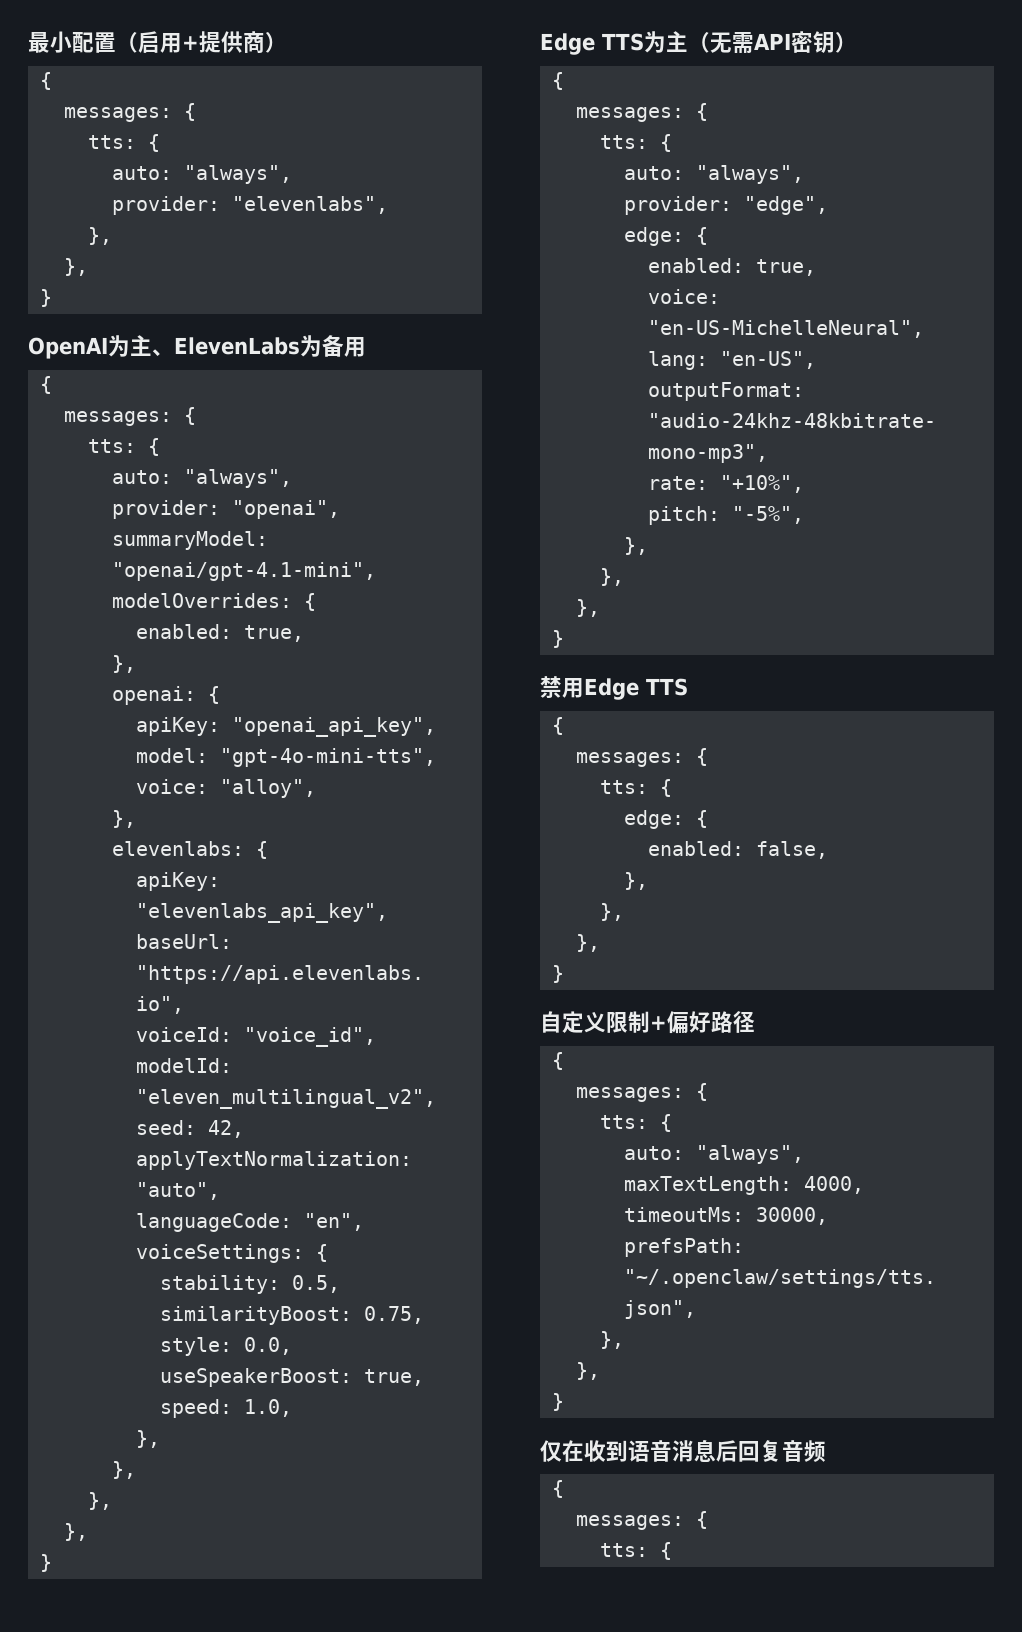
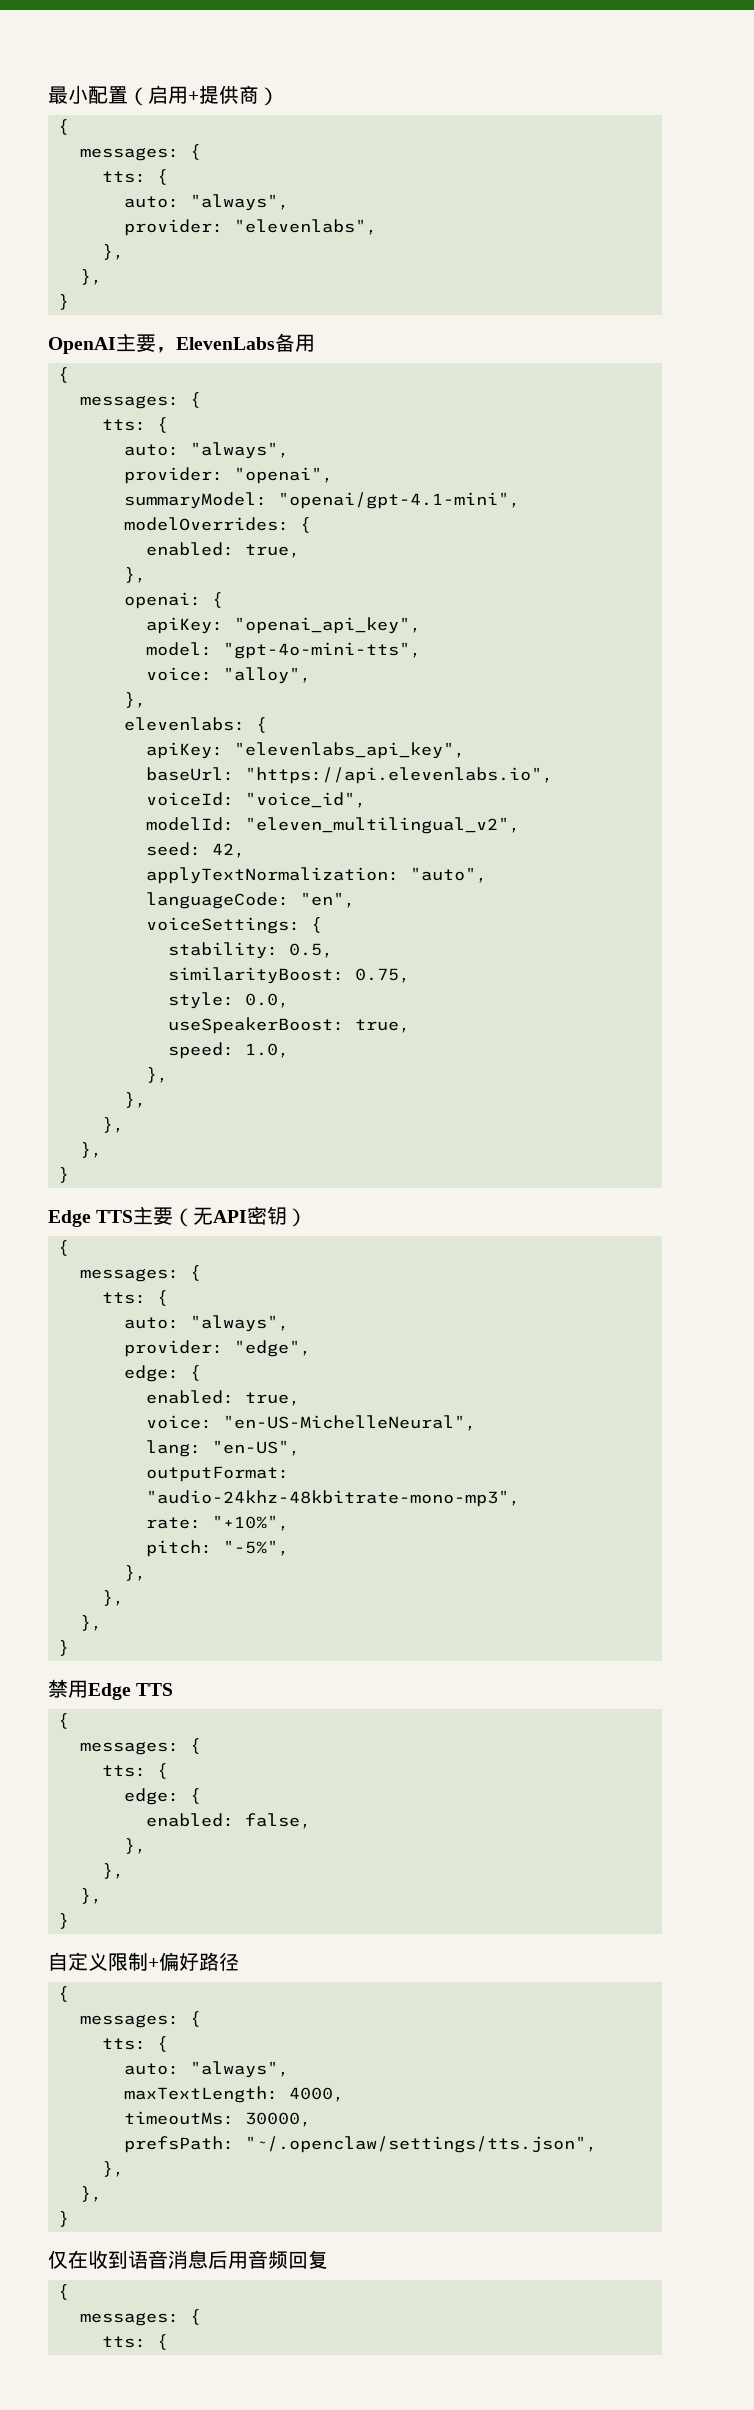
- OpenAI为主、ElevenLabs为备用
+ OpenAI主要，ElevenLabs备用
- Edge TTS为主（无需API密钥）
+ Edge TTS主要（无API密钥）
- 仅在收到语音消息后回复音频
+ 仅在收到语音消息后用音频回复

